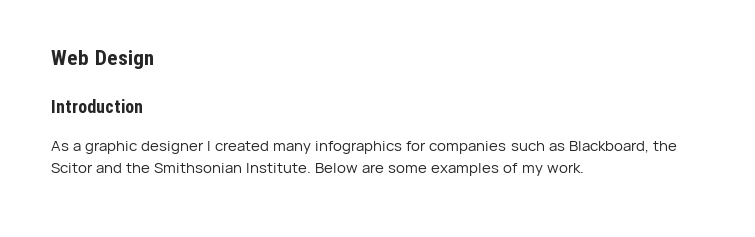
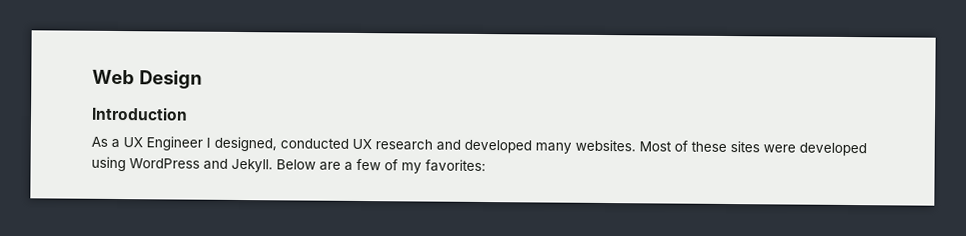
- As a graphic designer I created many infographics for companies such as Blackboard, the Scitor and the Smithsonian Institute. Below are some examples of my work.
+ As a UX Engineer I designed, conducted UX research and developed many websites. Most of these sites were developed using WordPress and Jekyll. Below are a few of my favorites:

